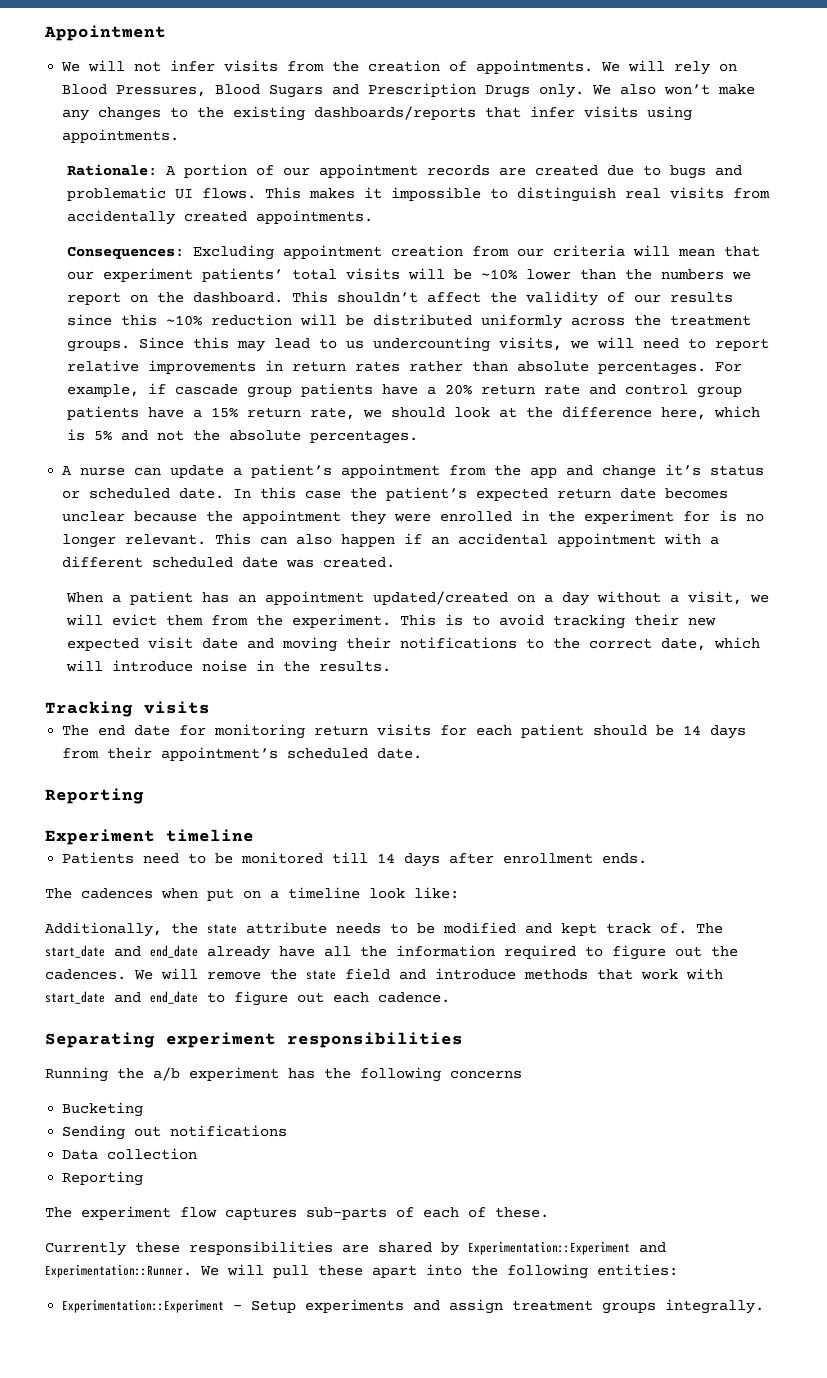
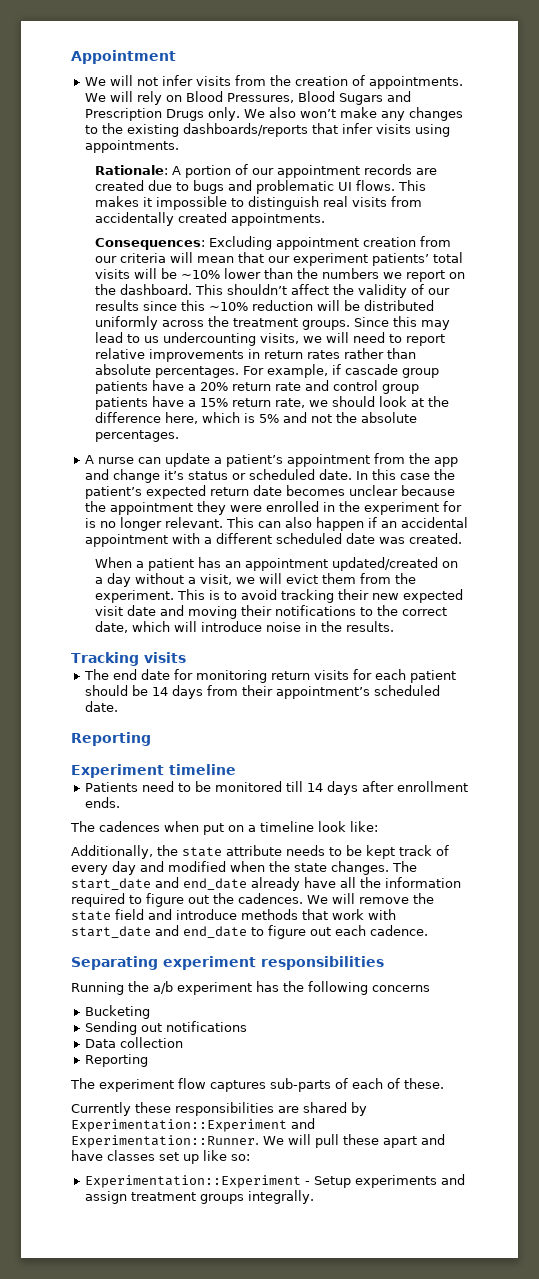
- Additionally, the state attribute needs to be modified and kept track of.
+ Additionally, the state attribute needs to be kept track of every day and modified when the state changes.
- We will pull these apart into the following entities:
+ We will pull these apart and have classes set up like so:

